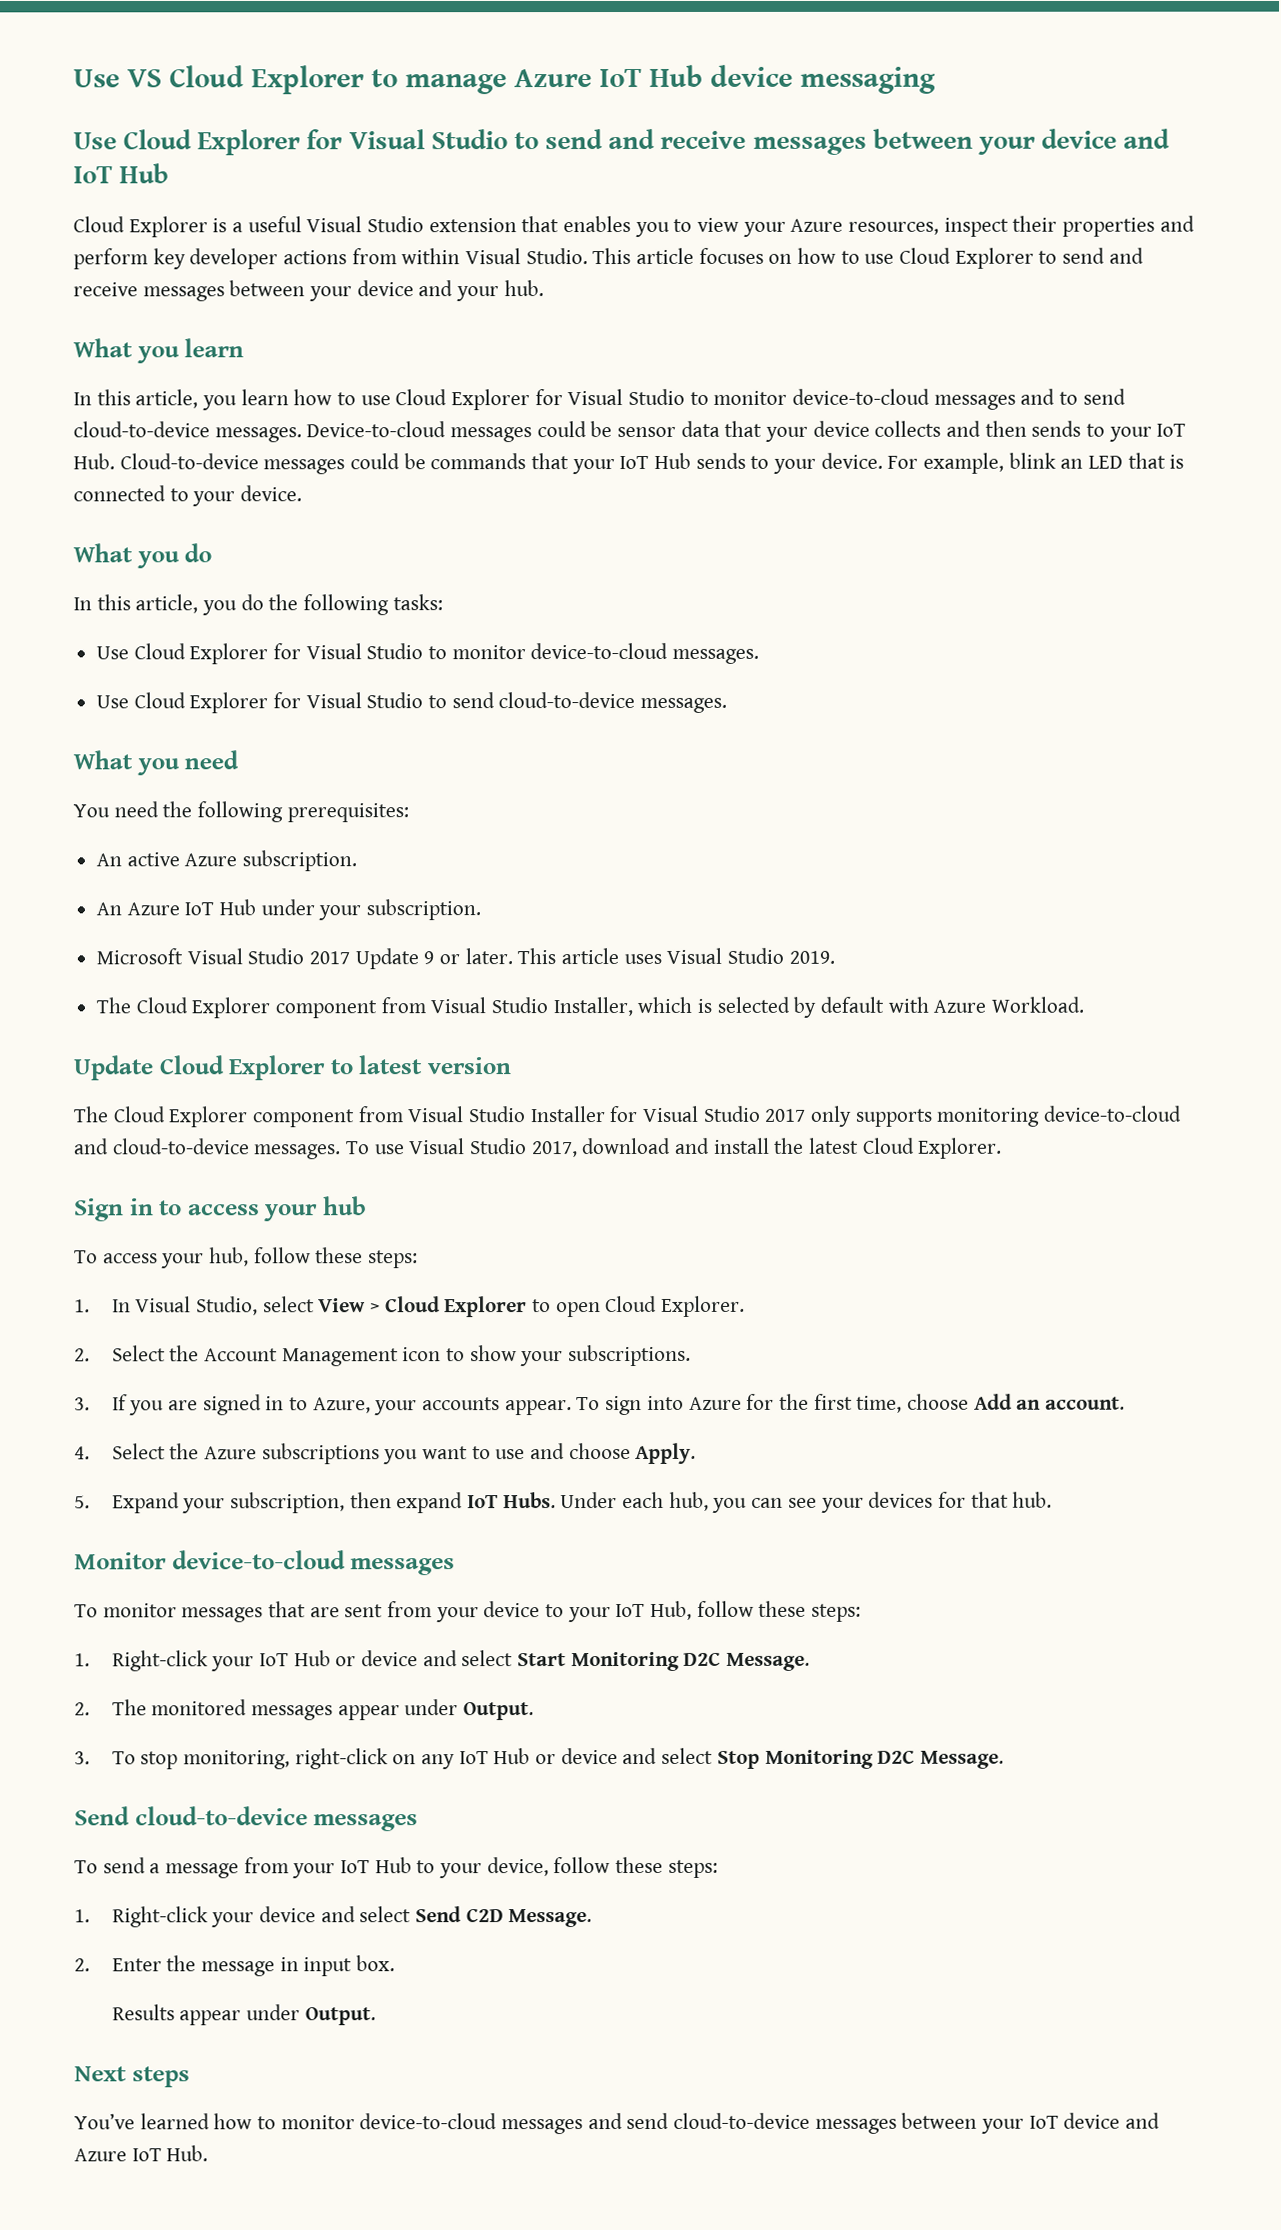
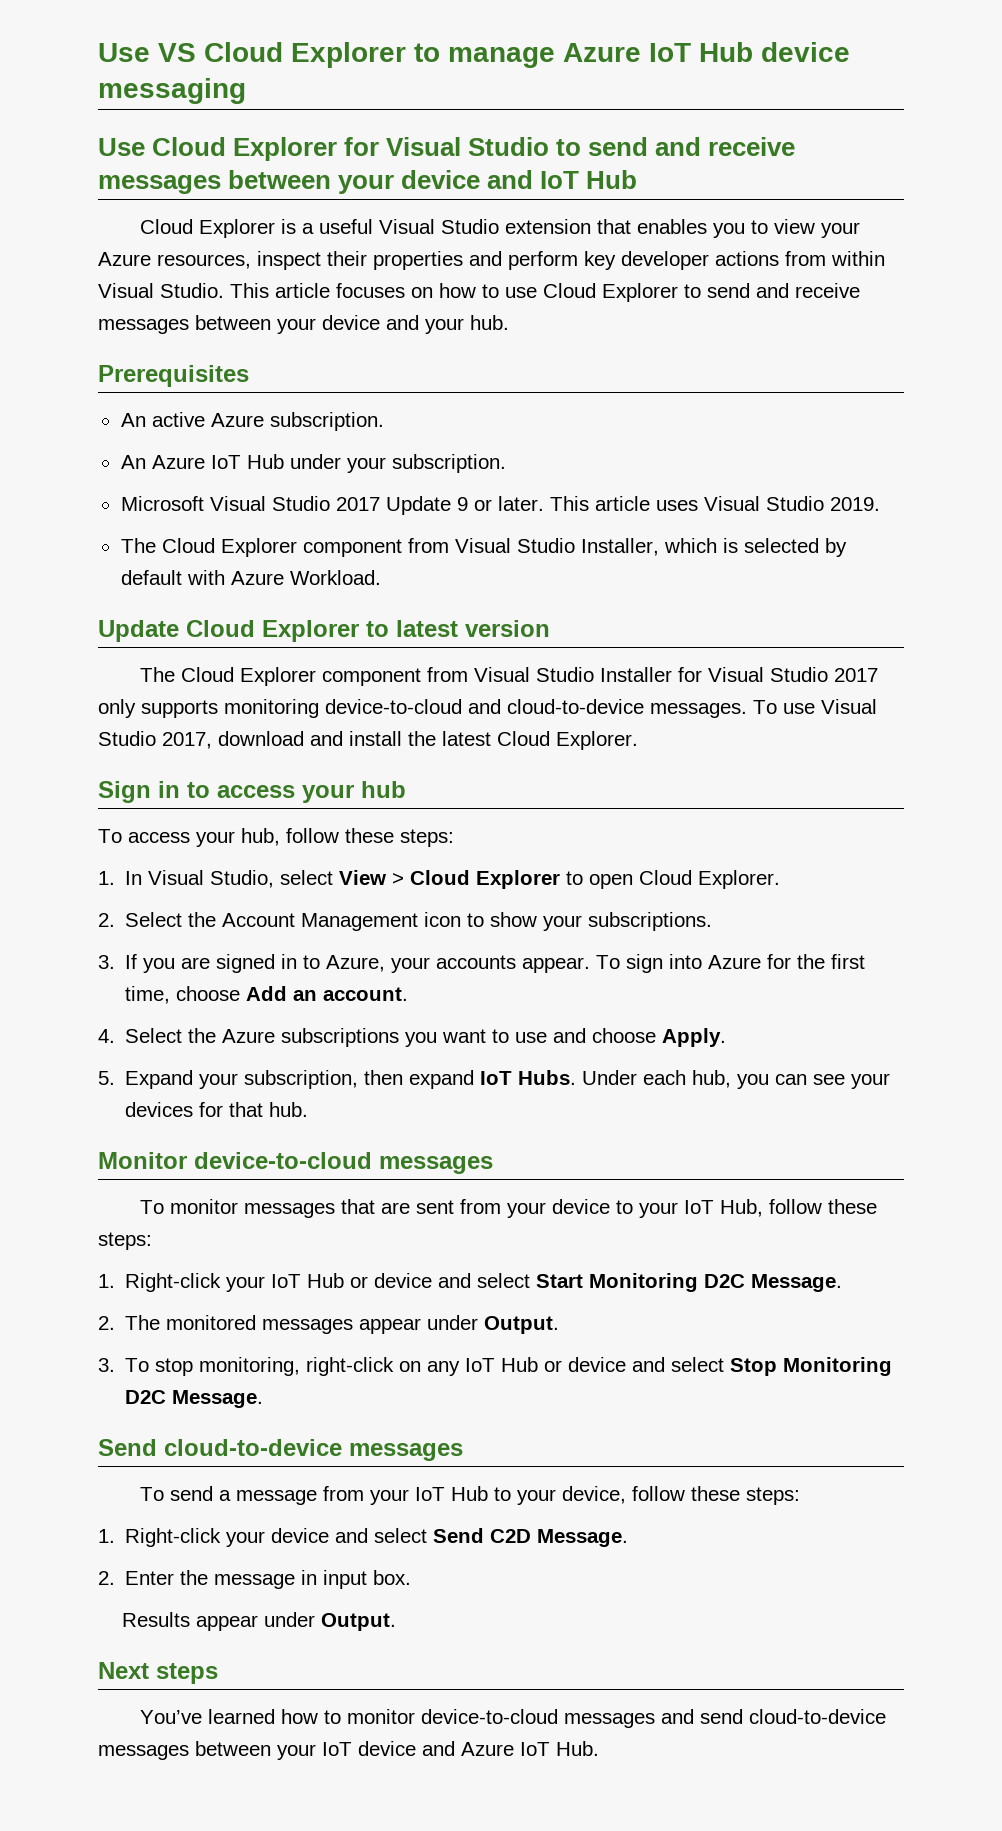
- What you learn
- In this article, you learn how to use Cloud Explorer for Visual Studio to monitor device-to-cloud messages and to send cloud-to-device messages. Device-to-cloud messages could be sensor data that your device collects and then sends to your IoT Hub. Cloud-to-device messages could be commands that your IoT Hub sends to your device. For example, blink an LED that is connected to your device.
- What you do
- In this article, you do the following tasks:
- Use Cloud Explorer for Visual Studio to monitor device-to-cloud messages.
- Use Cloud Explorer for Visual Studio to send cloud-to-device messages.
- What you need
- You need the following prerequisites:
+ Prerequisites

